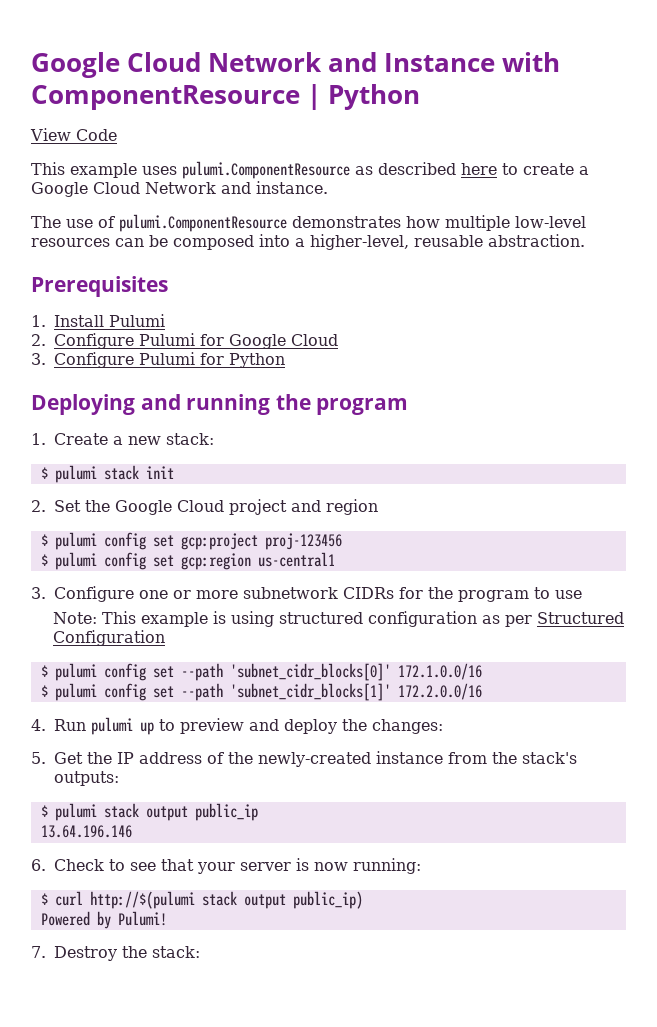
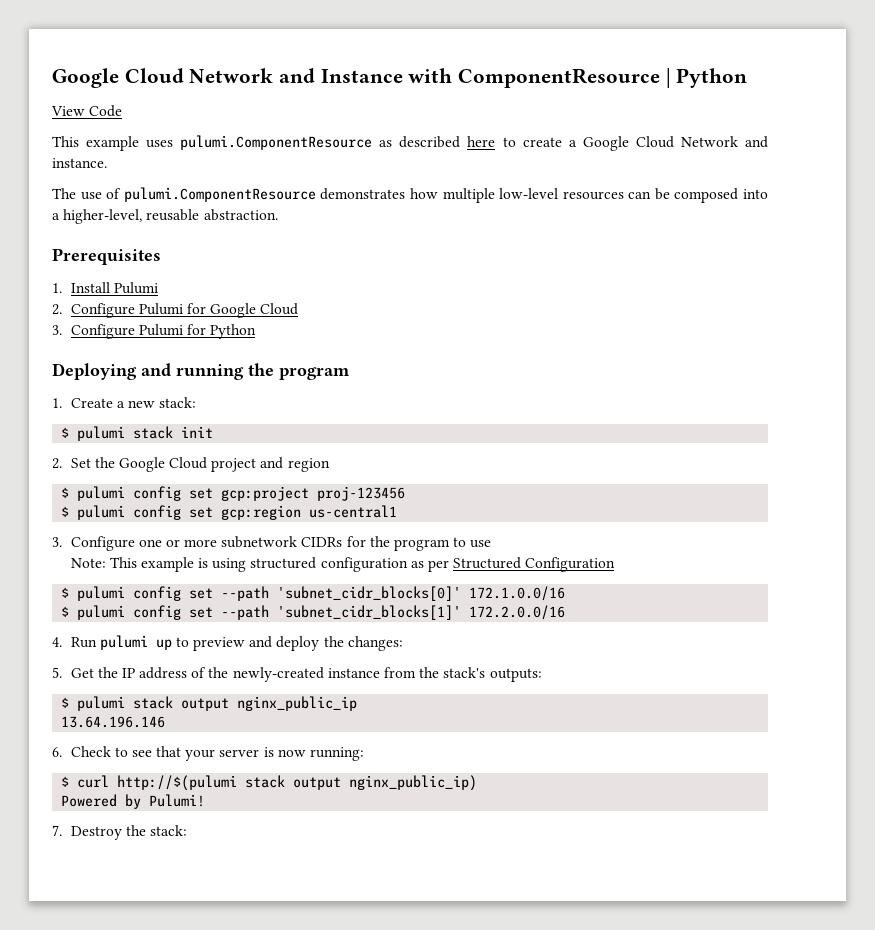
- $ pulumi stack output public_ip
+ $ pulumi stack output nginx_public_ip
- $ curl http://$(pulumi stack output public_ip)
+ $ curl http://$(pulumi stack output nginx_public_ip)

